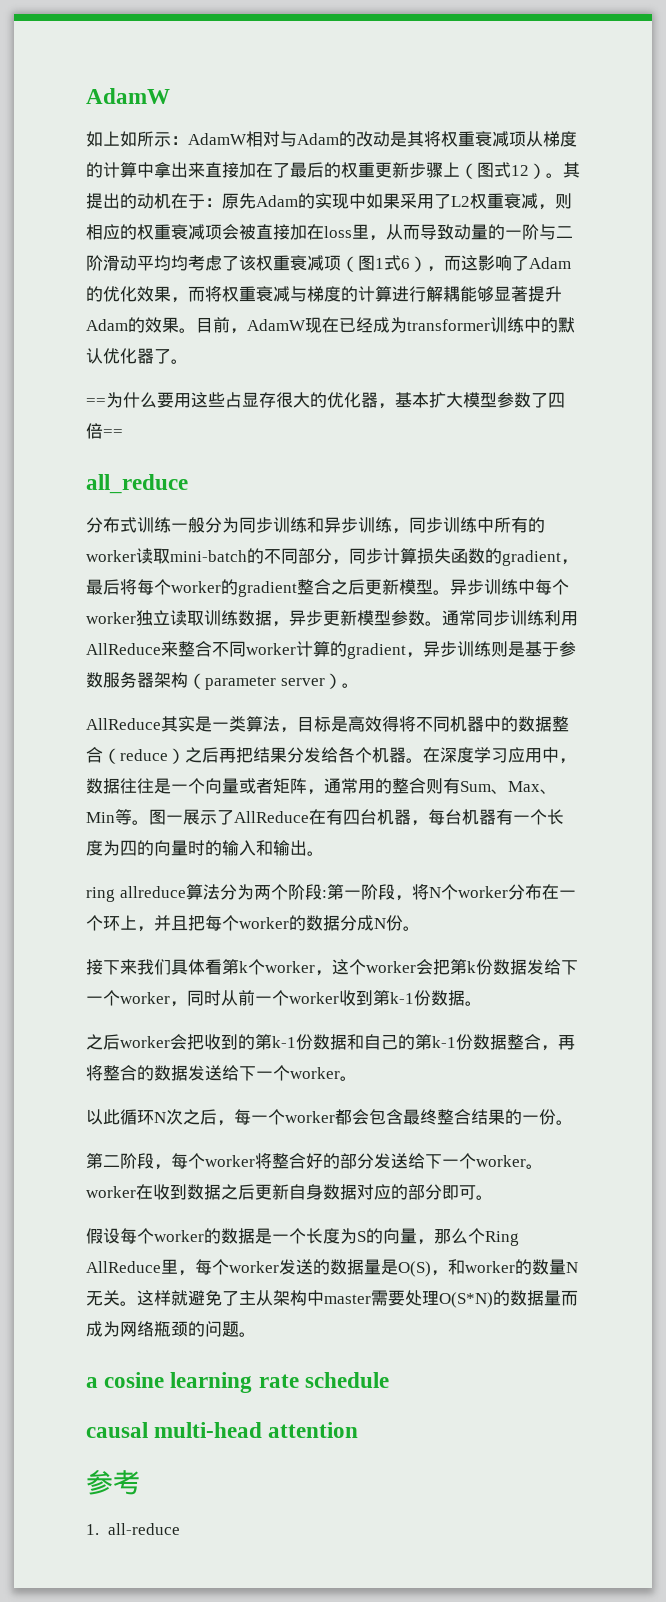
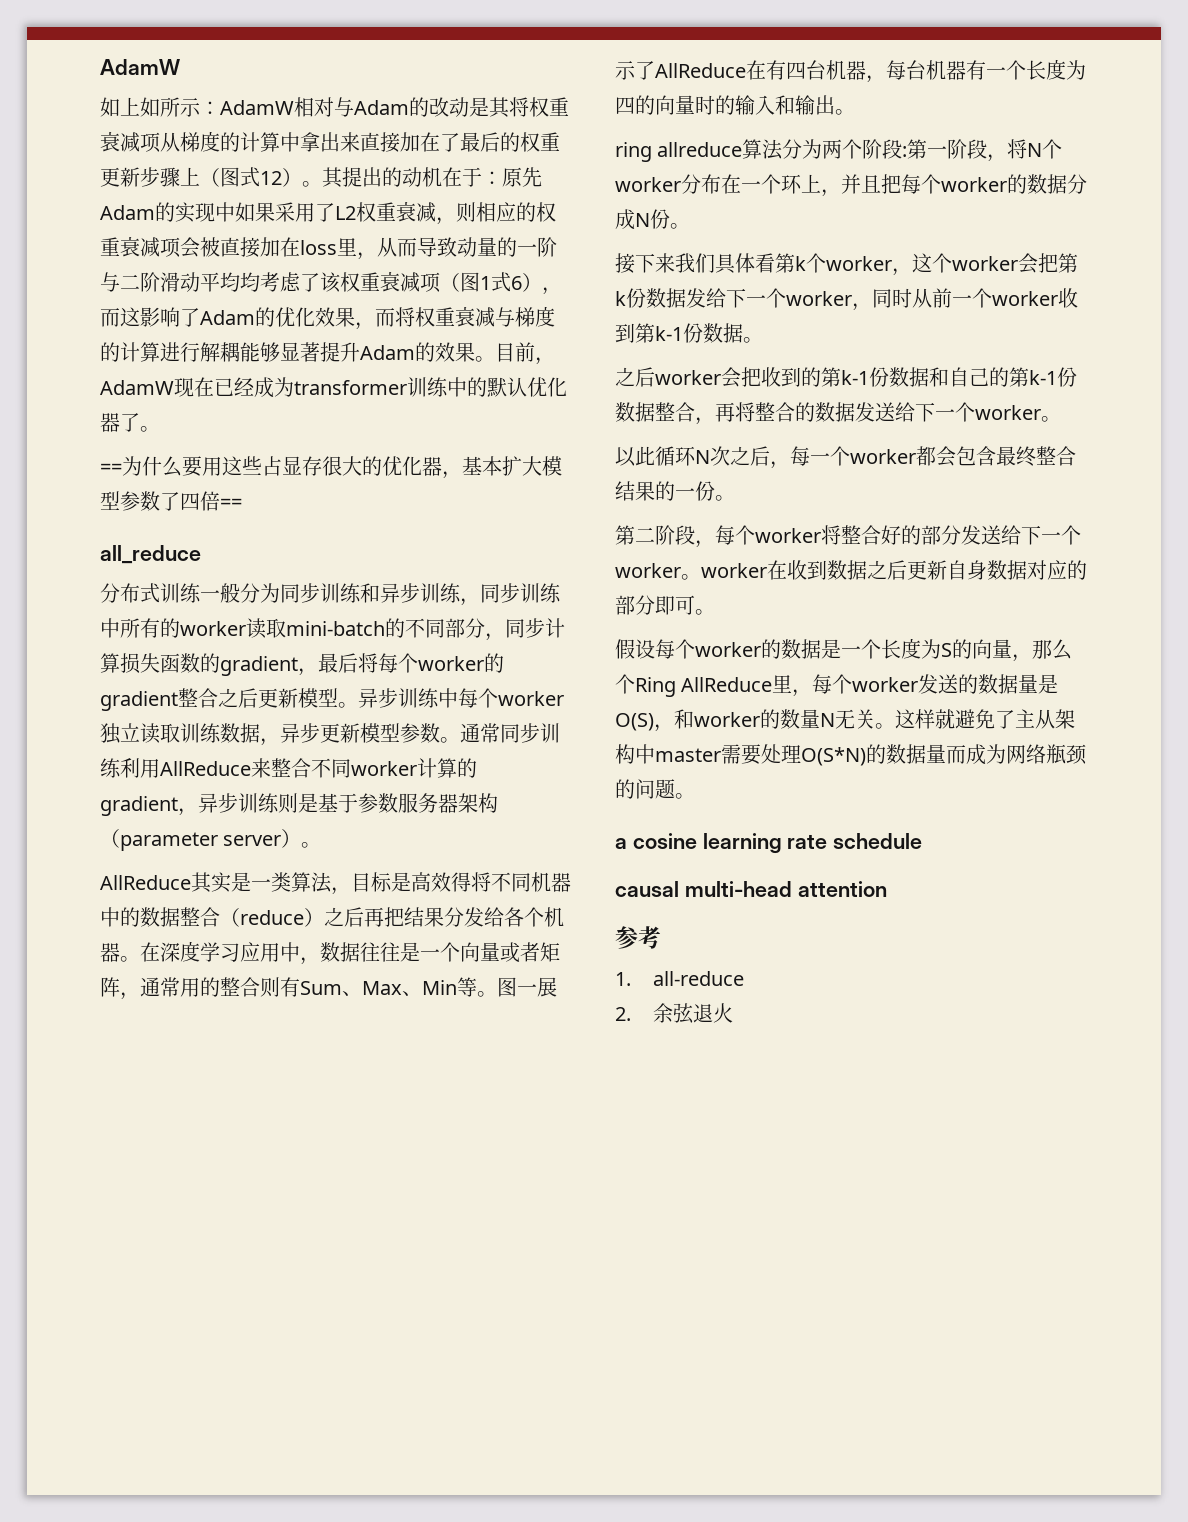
+ 2.余弦退火

